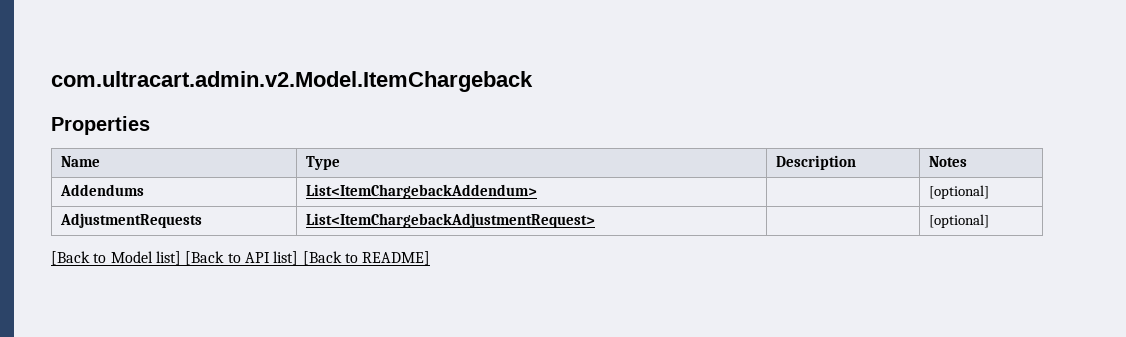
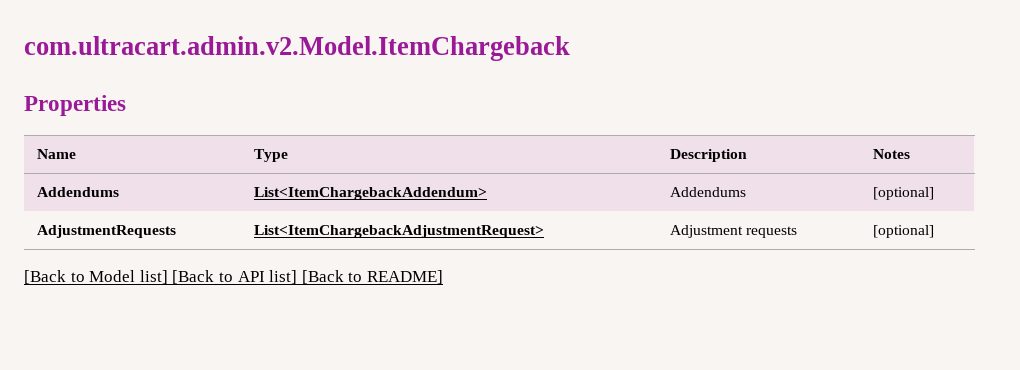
- Addendums | List<ItemChargebackAddendum> | | [optional]
+ Addendums | List<ItemChargebackAddendum> | Addendums | [optional]
- AdjustmentRequests | List<ItemChargebackAdjustmentRequest> | | [optional]
+ AdjustmentRequests | List<ItemChargebackAdjustmentRequest> | Adjustment requests | [optional]

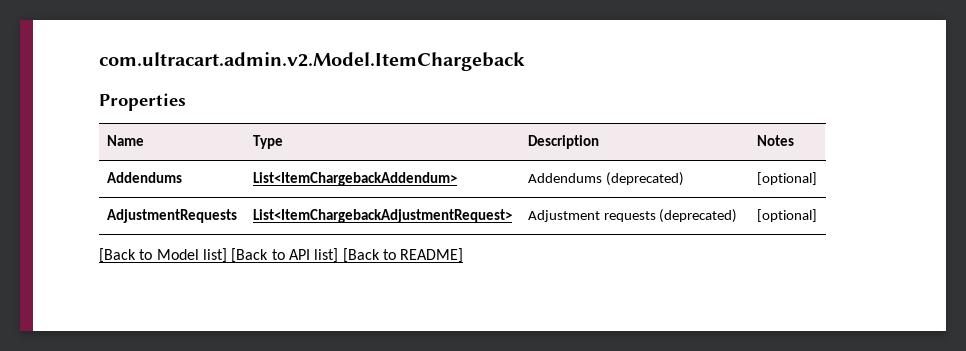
- Addendums | List<ItemChargebackAddendum> | Addendums | [optional]
+ Addendums | List<ItemChargebackAddendum> | Addendums (deprecated) | [optional]
- AdjustmentRequests | List<ItemChargebackAdjustmentRequest> | Adjustment requests | [optional]
+ AdjustmentRequests | List<ItemChargebackAdjustmentRequest> | Adjustment requests (deprecated) | [optional]

